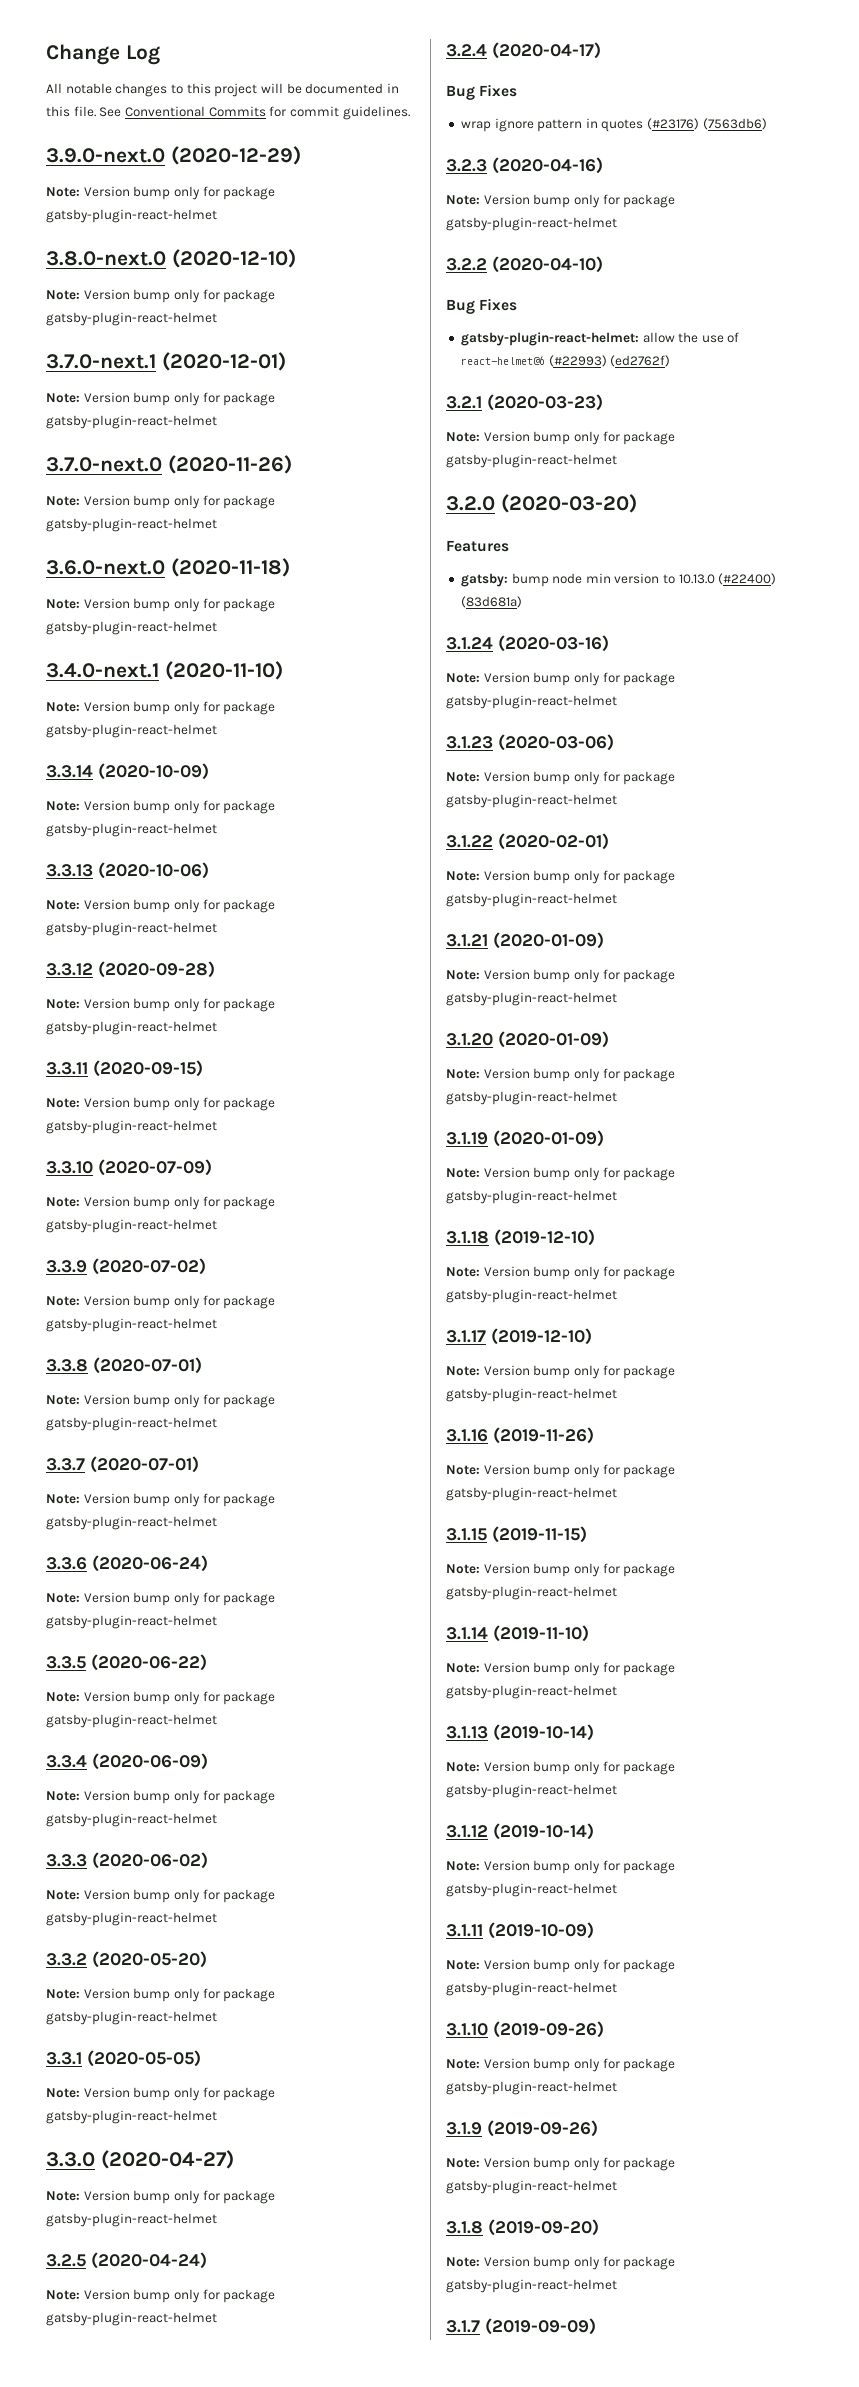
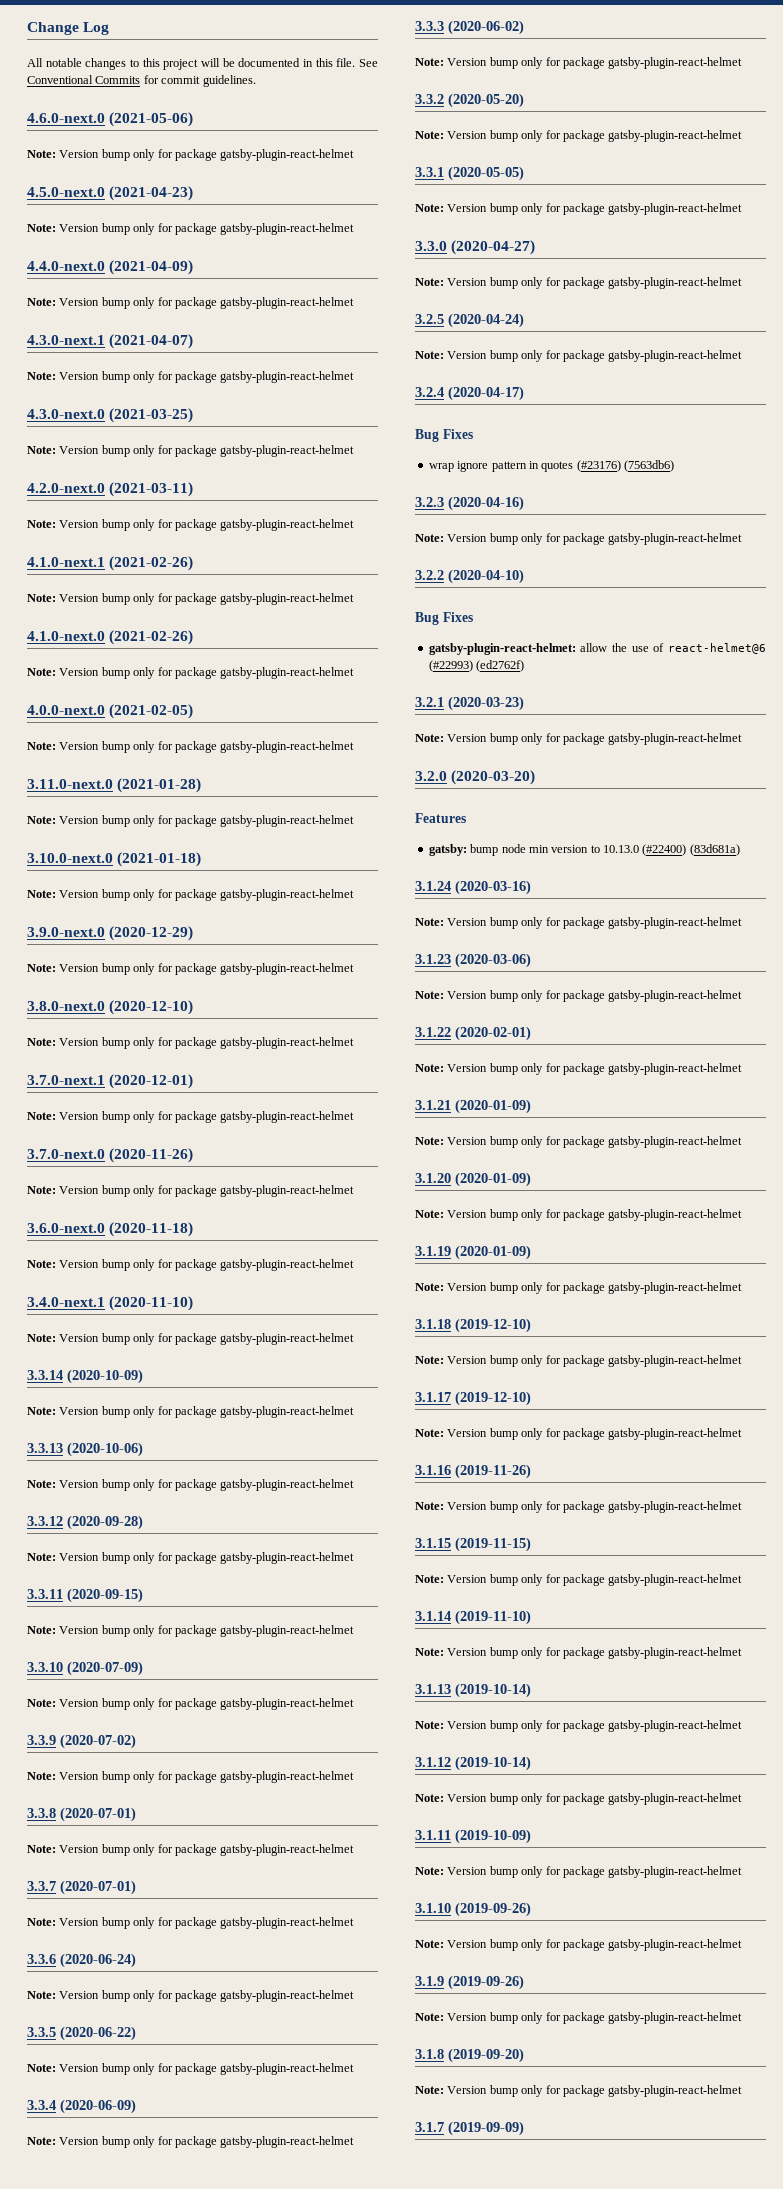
+ 4.6.0-next.0 (2021-05-06)
+ Note: Version bump only for package gatsby-plugin-react-helmet
+ 4.5.0-next.0 (2021-04-23)
+ Note: Version bump only for package gatsby-plugin-react-helmet
+ 4.4.0-next.0 (2021-04-09)
+ Note: Version bump only for package gatsby-plugin-react-helmet
+ 4.3.0-next.1 (2021-04-07)
+ Note: Version bump only for package gatsby-plugin-react-helmet
+ 4.3.0-next.0 (2021-03-25)
+ Note: Version bump only for package gatsby-plugin-react-helmet
+ 4.2.0-next.0 (2021-03-11)
+ Note: Version bump only for package gatsby-plugin-react-helmet
+ 4.1.0-next.1 (2021-02-26)
+ Note: Version bump only for package gatsby-plugin-react-helmet
+ 4.1.0-next.0 (2021-02-26)
+ Note: Version bump only for package gatsby-plugin-react-helmet
+ 4.0.0-next.0 (2021-02-05)
+ Note: Version bump only for package gatsby-plugin-react-helmet
+ 3.11.0-next.0 (2021-01-28)
+ Note: Version bump only for package gatsby-plugin-react-helmet
+ 3.10.0-next.0 (2021-01-18)
+ Note: Version bump only for package gatsby-plugin-react-helmet

